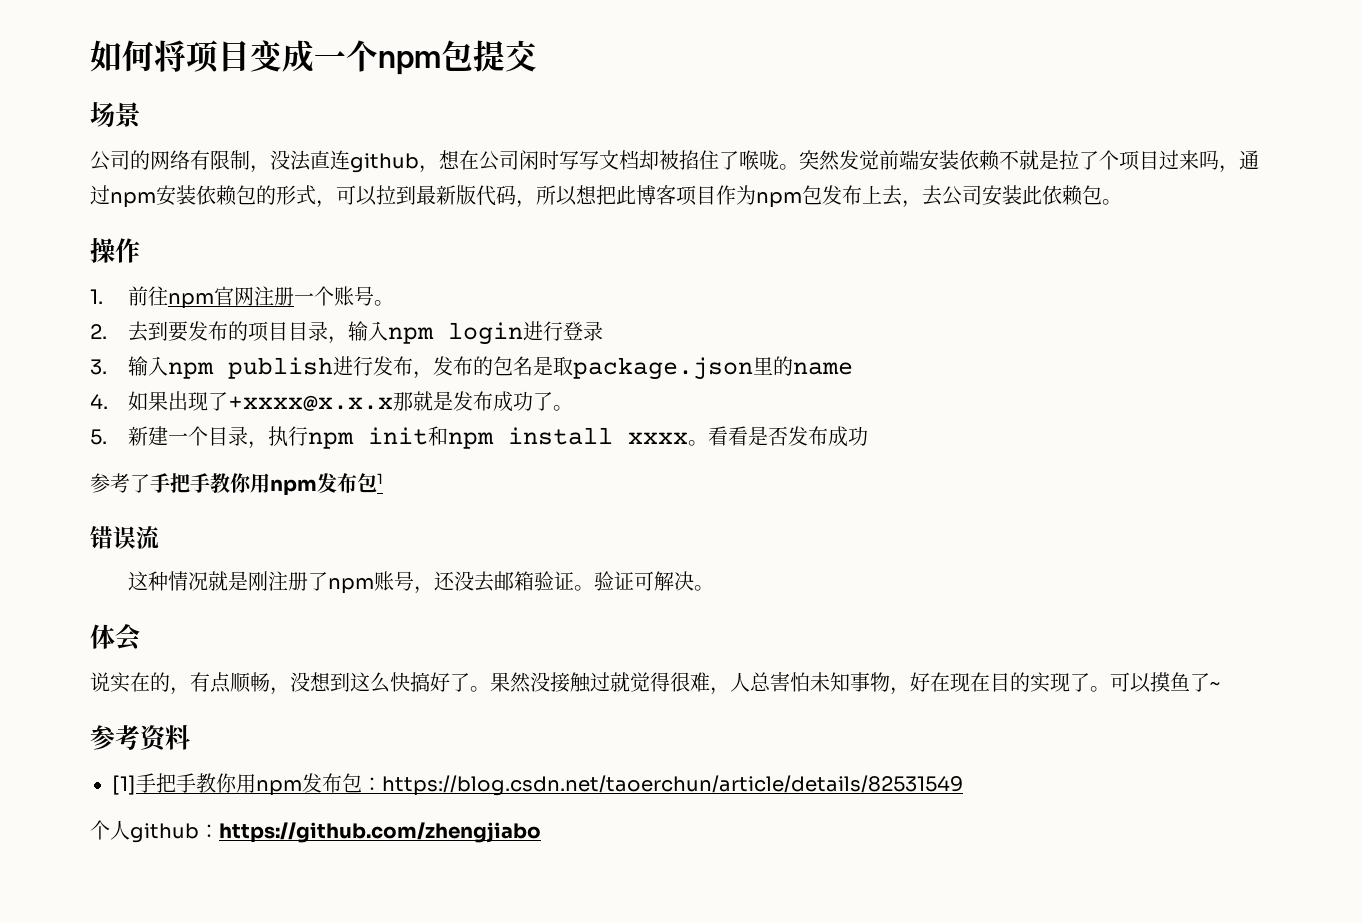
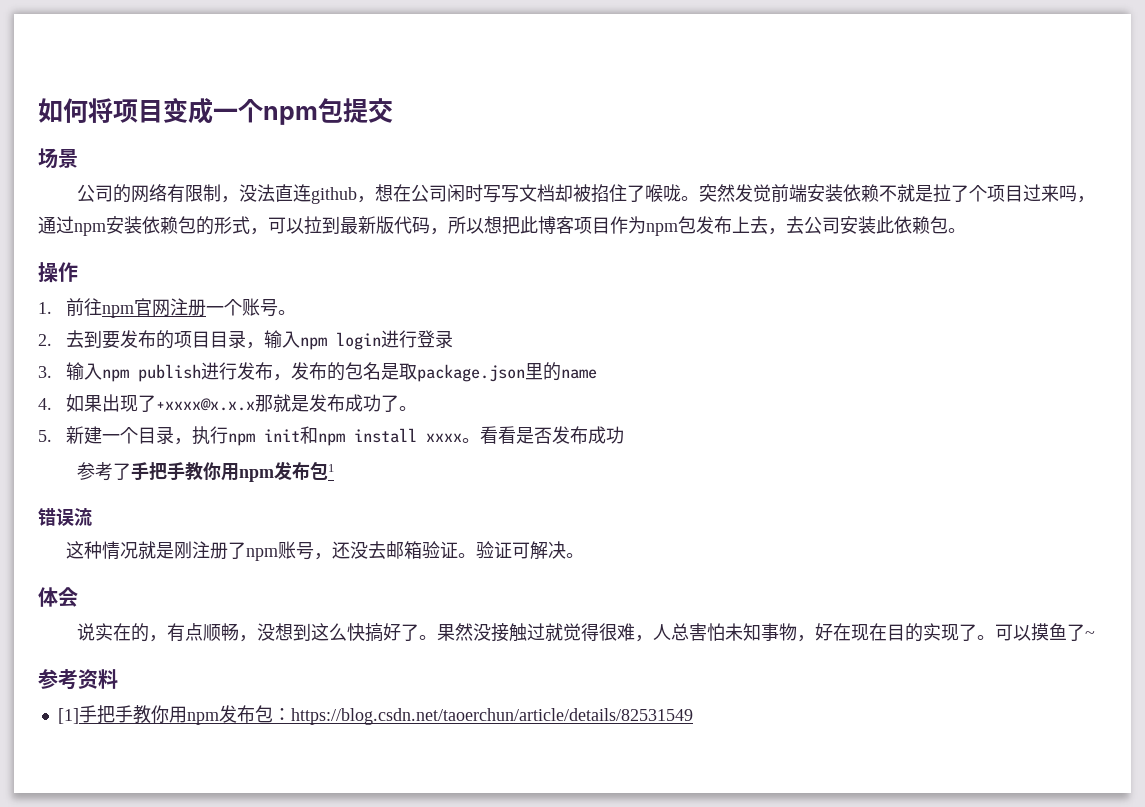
- 个人github：https://github.com/zhengjiabo

